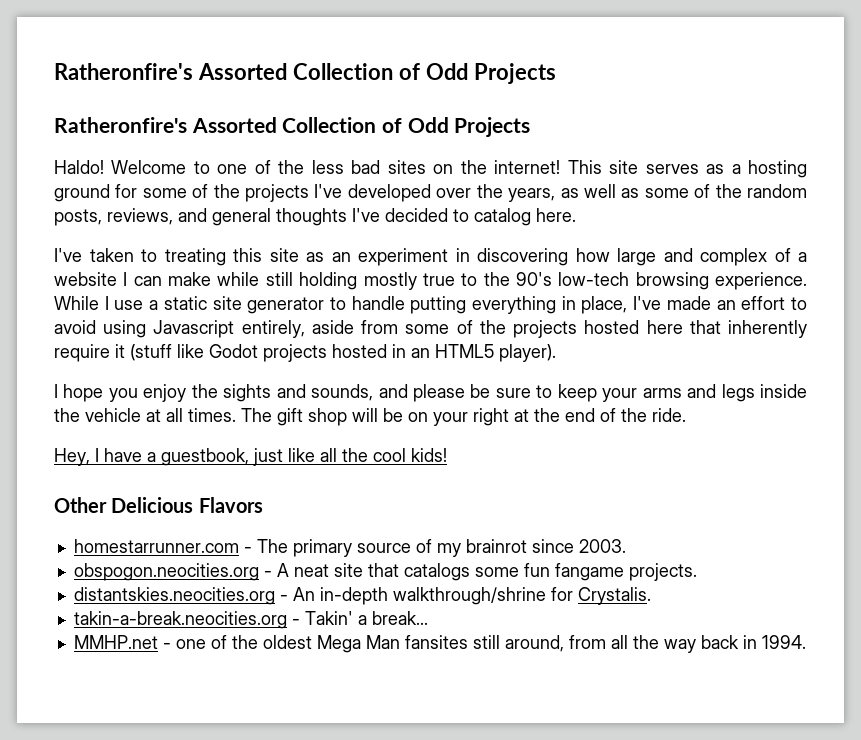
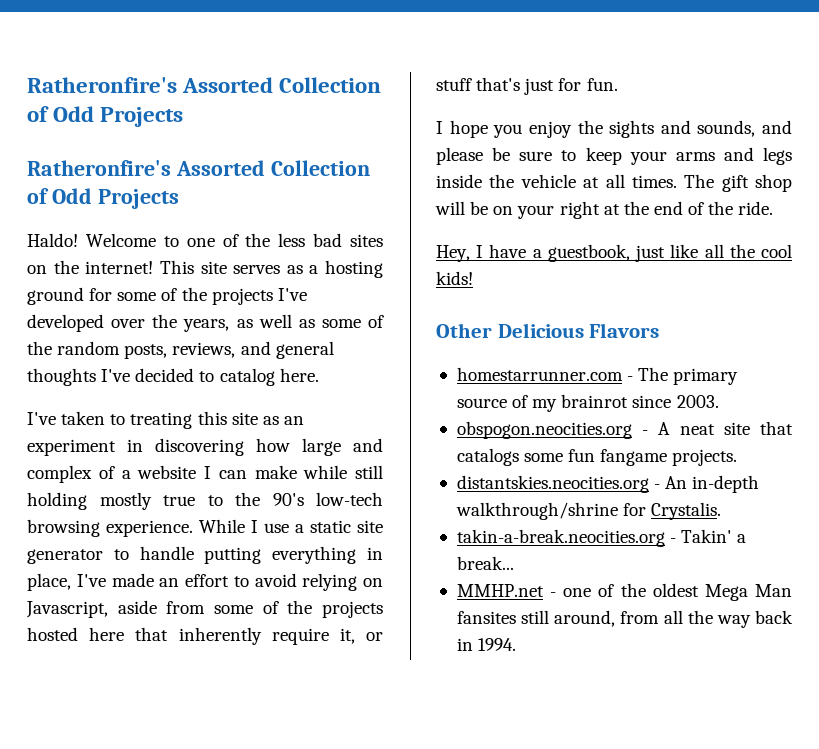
- While I use a static site generator to handle putting everything in place, I've made an effort to avoid using Javascript entirely, aside from some of the projects hosted here that inherently require it (stuff like Godot projects hosted in an HTML5 player).
+ While I use a static site generator to handle putting everything in place, I've made an effort to avoid relying on Javascript, aside from some of the projects hosted here that inherently require it, or stuff that's just for fun.

